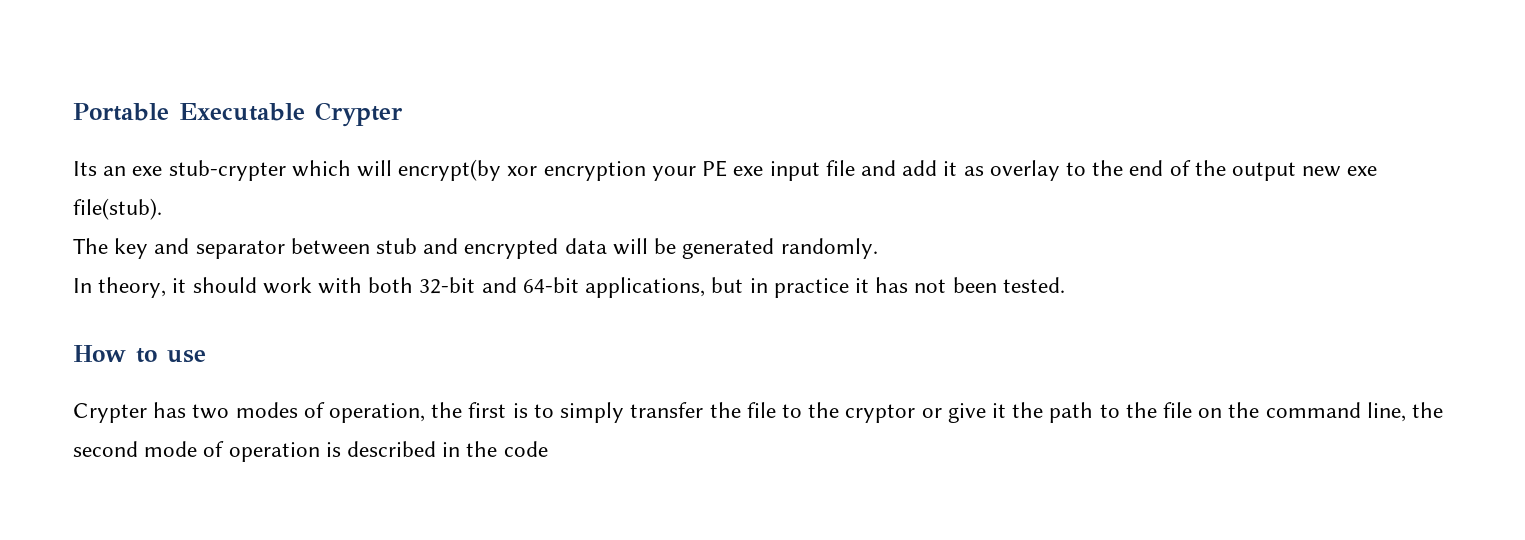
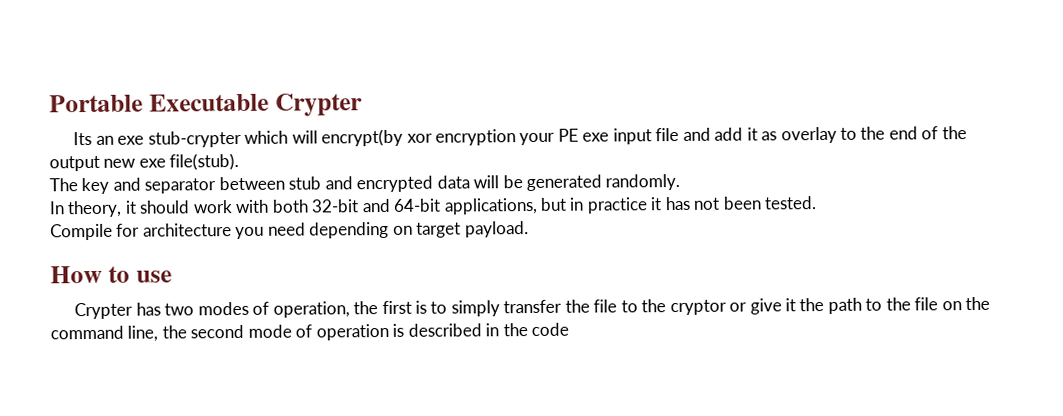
+ Compile for architecture you need depending on target payload.

